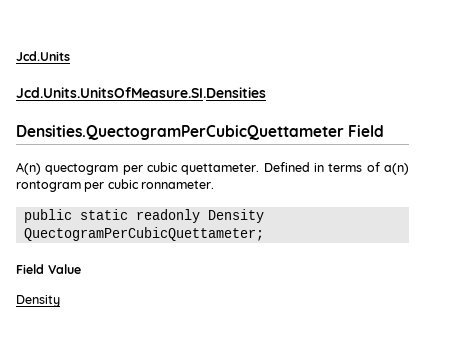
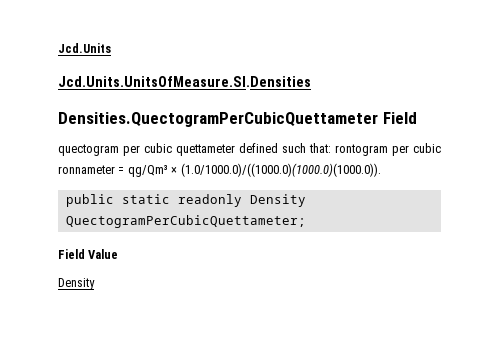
- A(n) quectogram per cubic quettameter. Defined in terms of a(n) rontogram per cubic ronnameter.
+ quectogram per cubic quettameter defined such that: rontogram per cubic ronnameter = qg/Qm³ × (1.0/1000.0)/((1000.0)(1000.0)(1000.0)).

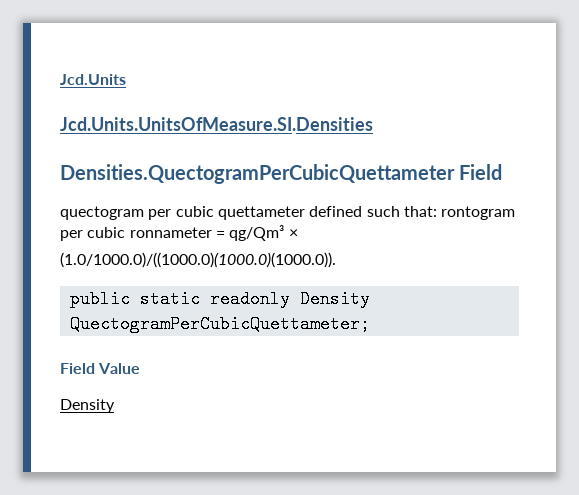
- quectogram per cubic quettameter defined such that: rontogram per cubic ronnameter = qg/Qm³ × (1.0/1000.0)/((1000.0)(1000.0)(1000.0)).
+ quectogram per cubic quettameter defined such that: rontogram per cubic ronnameter = qg/Qm³ ×
+ (1.0/1000.0)/((1000.0)(1000.0)(1000.0)).

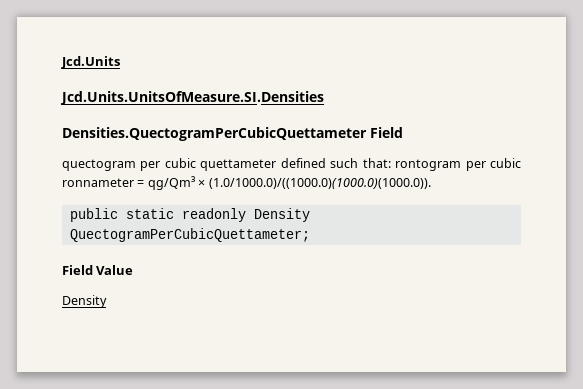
- quectogram per cubic quettameter defined such that: rontogram per cubic ronnameter = qg/Qm³ ×
- (1.0/1000.0)/((1000.0)(1000.0)(1000.0)).
+ quectogram per cubic quettameter defined such that: rontogram per cubic ronnameter = qg/Qm³ × (1.0/1000.0)/((1000.0)(1000.0)(1000.0)).

